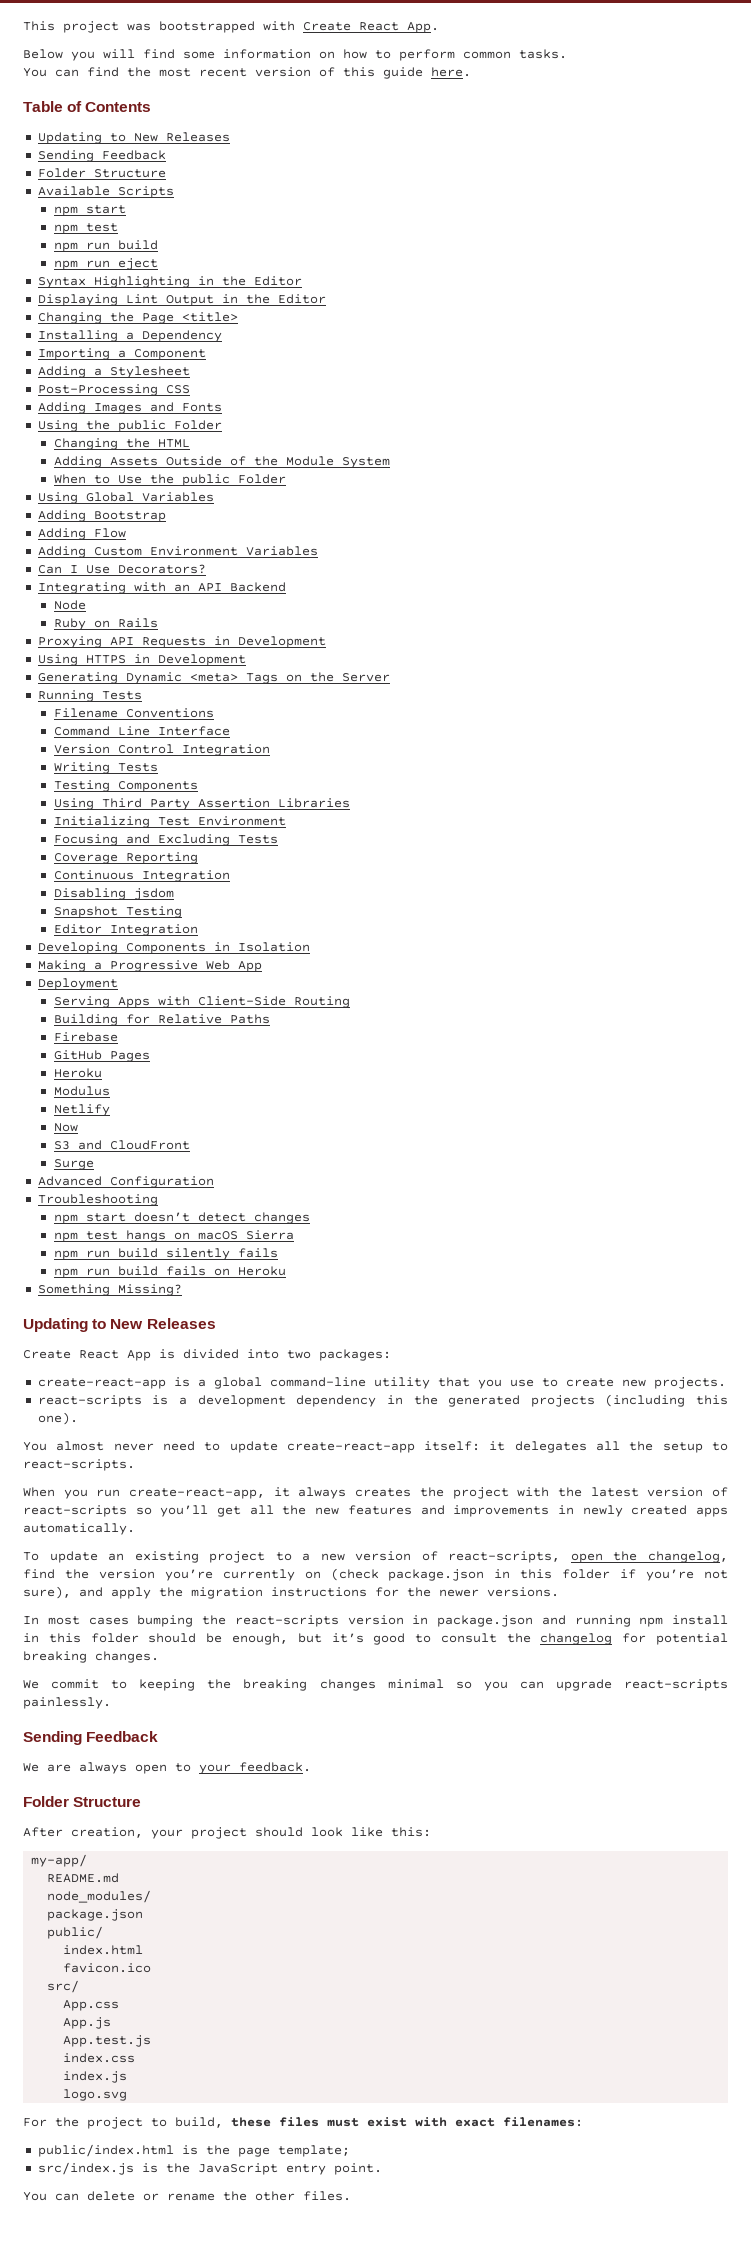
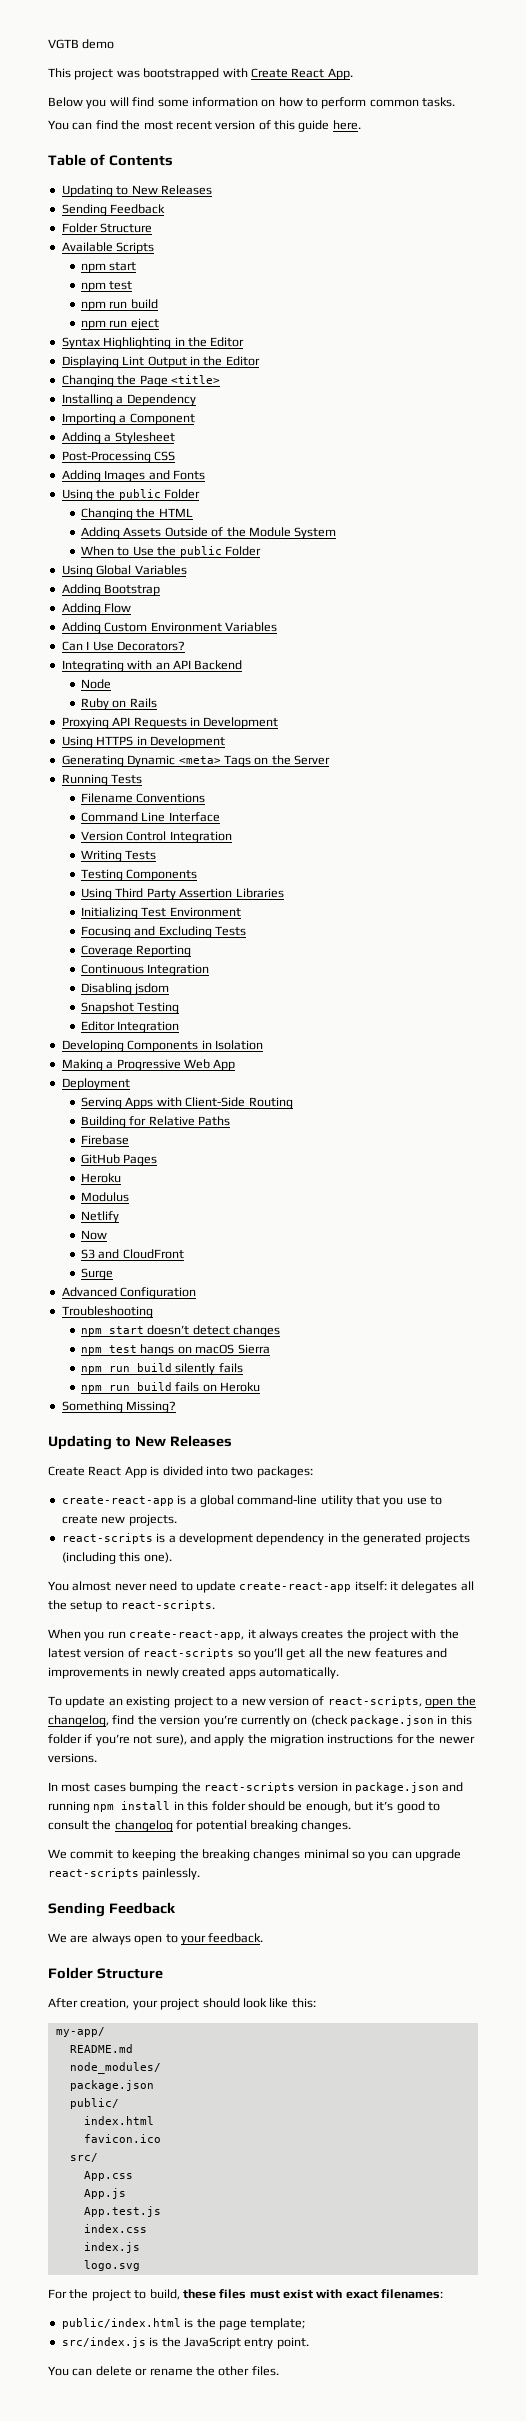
+ VGTB demo

